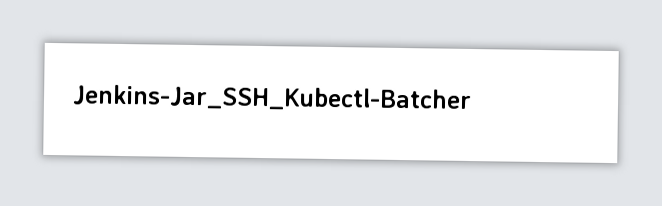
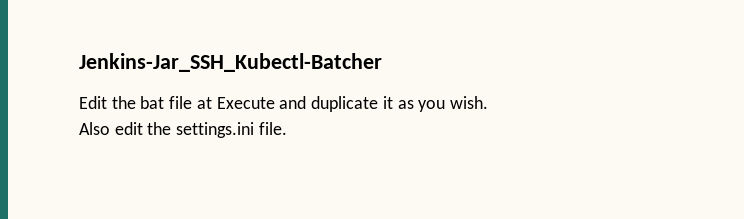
+ Edit the bat file at Execute and duplicate it as you wish.
+ Also edit the settings.ini file.

